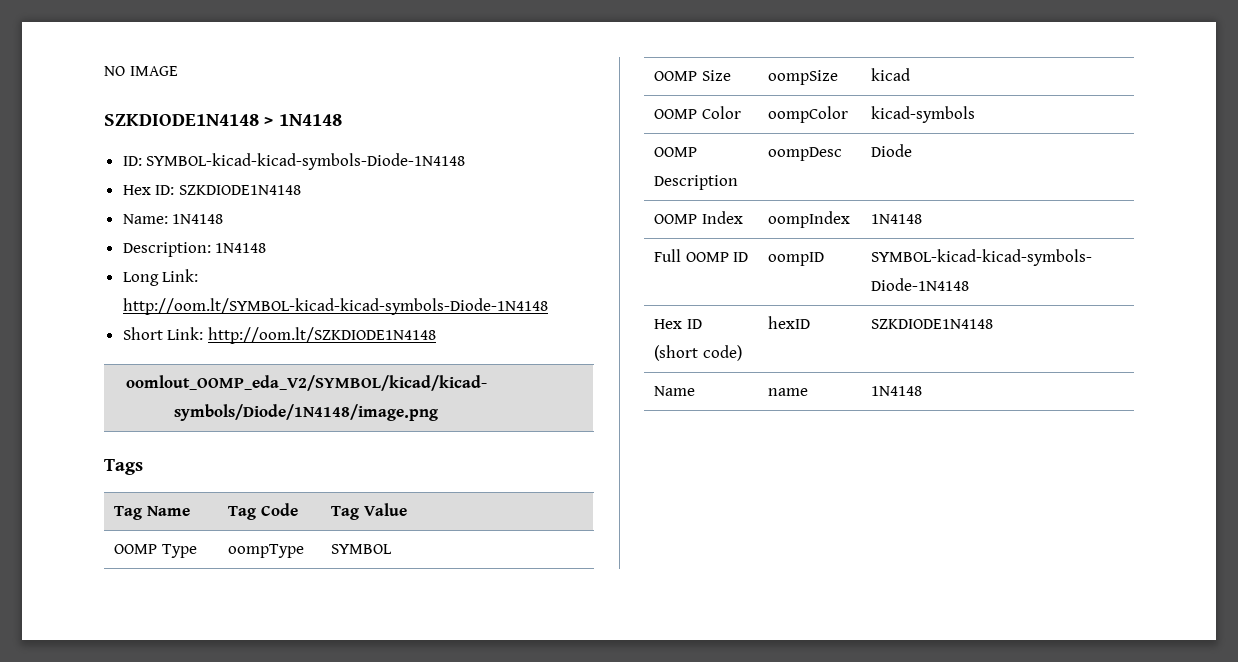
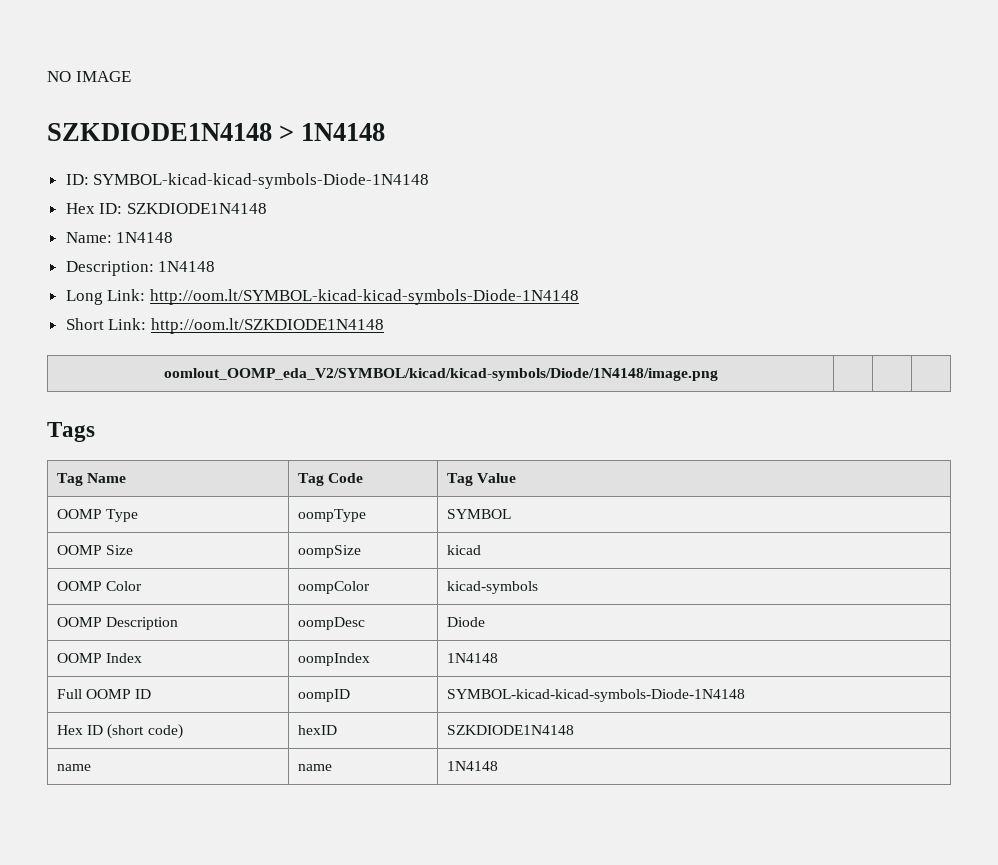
- Name | name | 1N4148
+ name | name | 1N4148

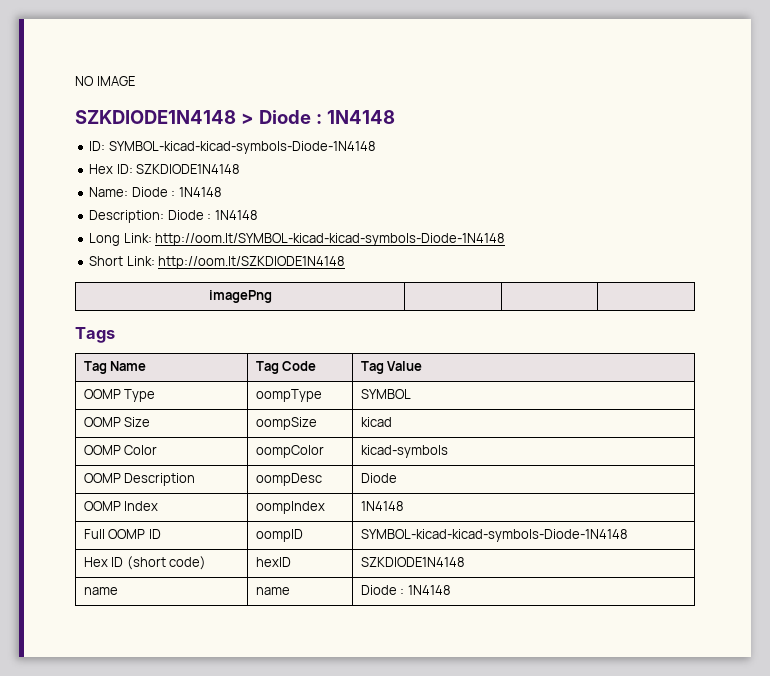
- SZKDIODE1N4148 > 1N4148
+ SZKDIODE1N4148 > Diode : 1N4148
- Name: 1N4148
+ Name: Diode : 1N4148
- Description: 1N4148
+ Description: Diode : 1N4148
- oomlout_OOMP_eda_V2/SYMBOL/kicad/kicad-symbols/Diode/1N4148/image.png | | |
+ imagePng | | |
- name | name | 1N4148
+ name | name | Diode : 1N4148

